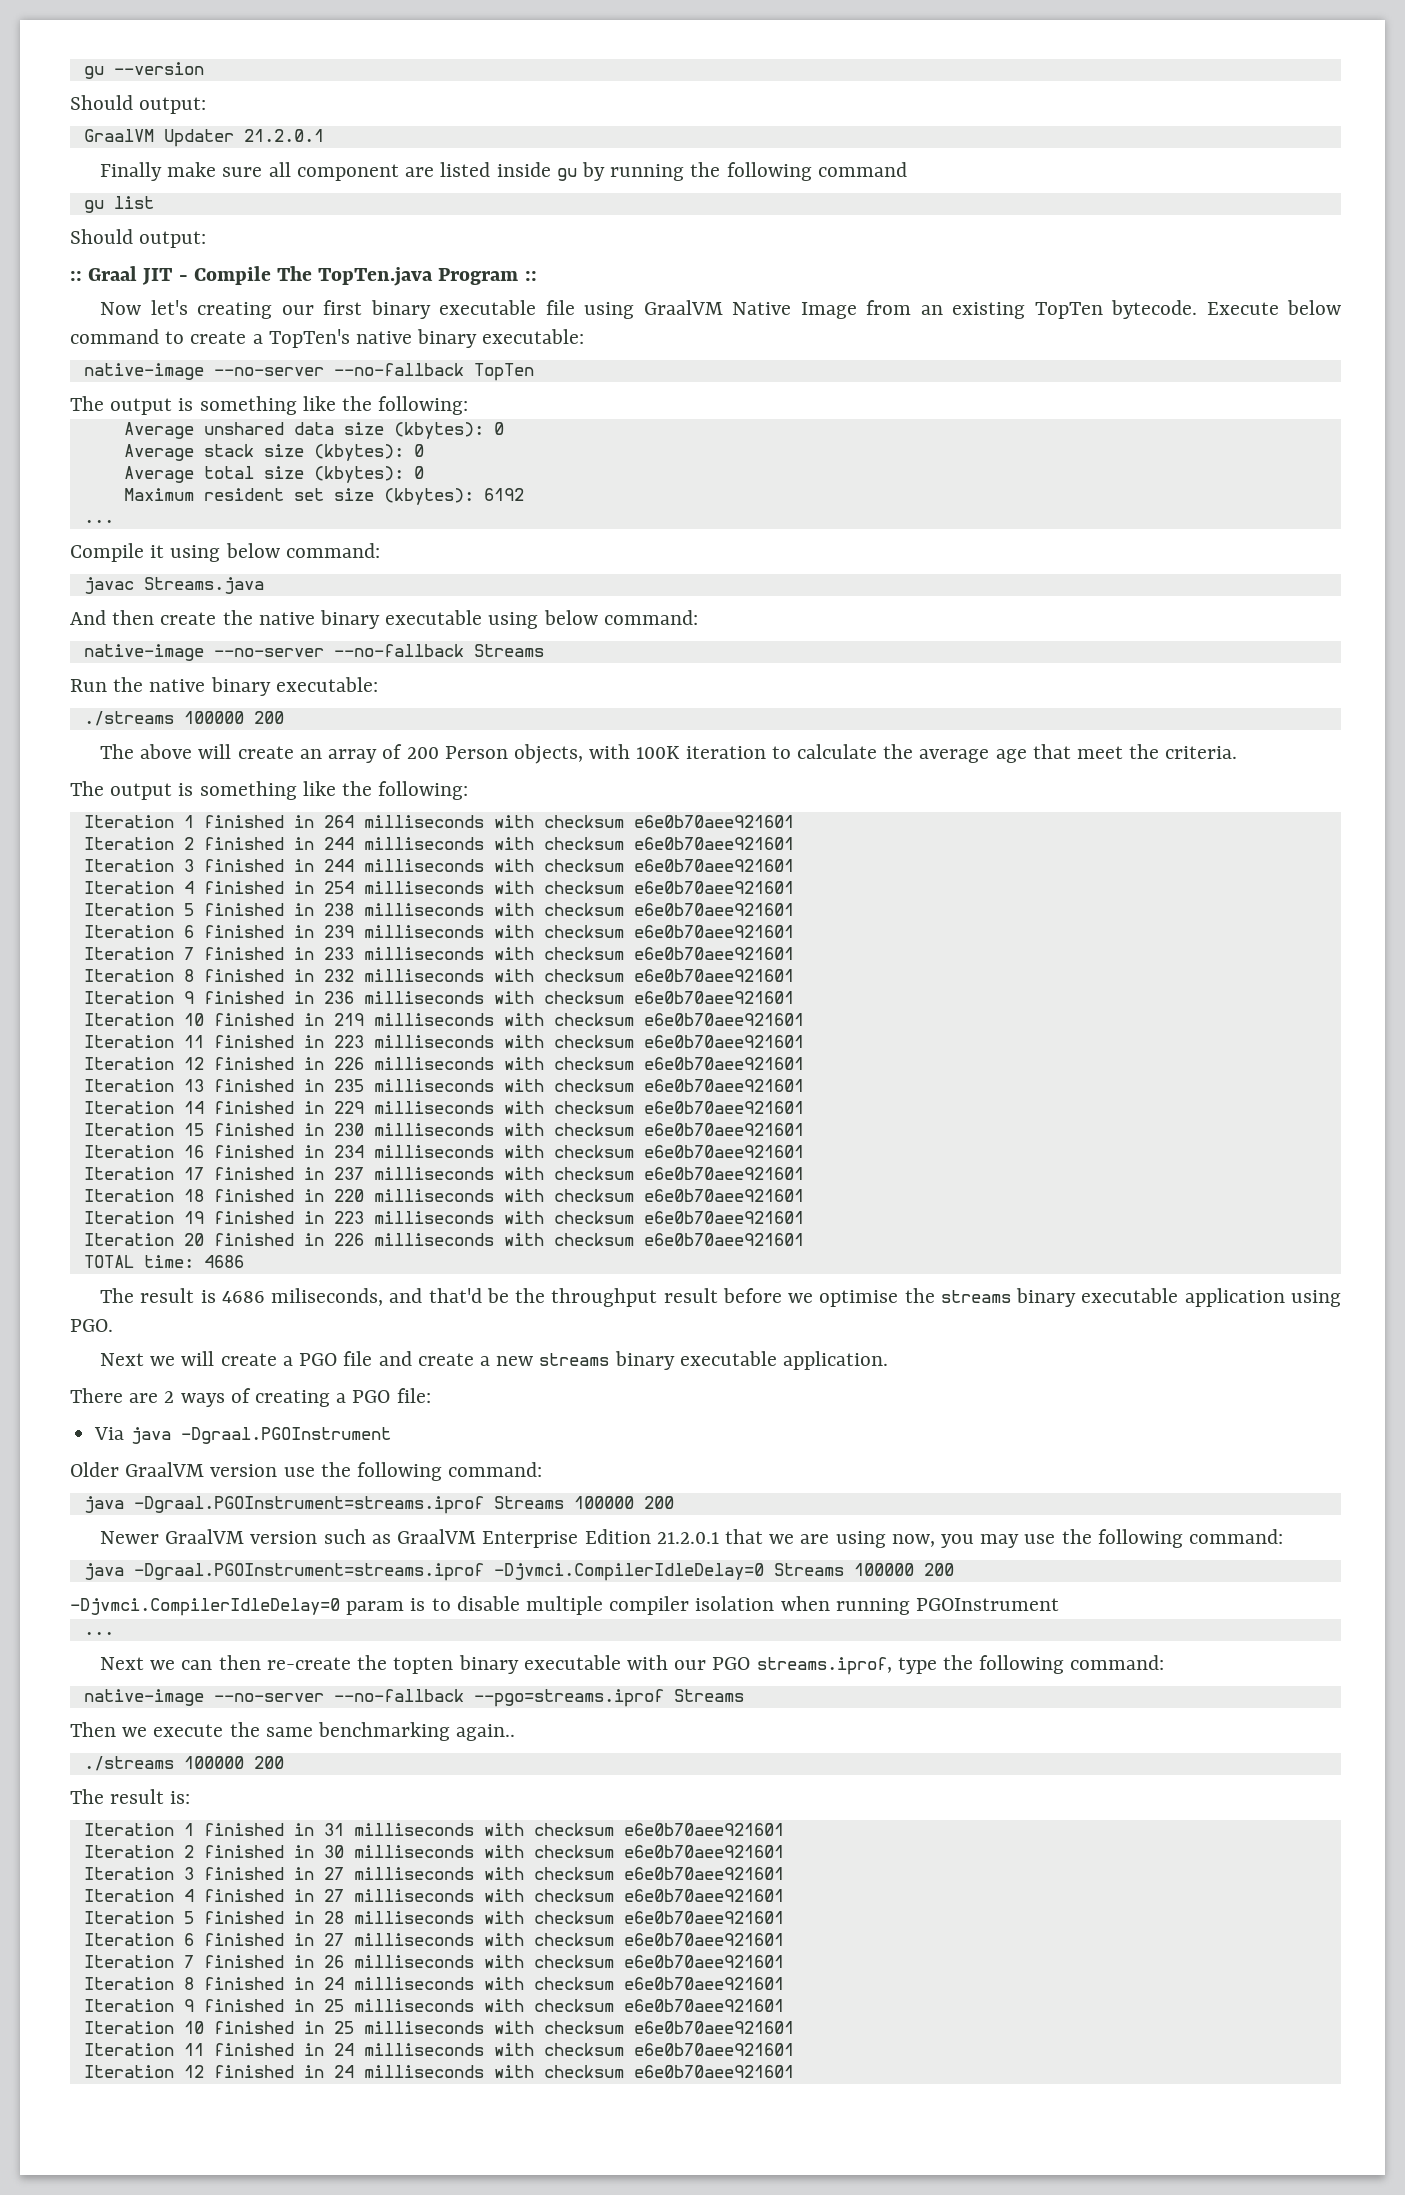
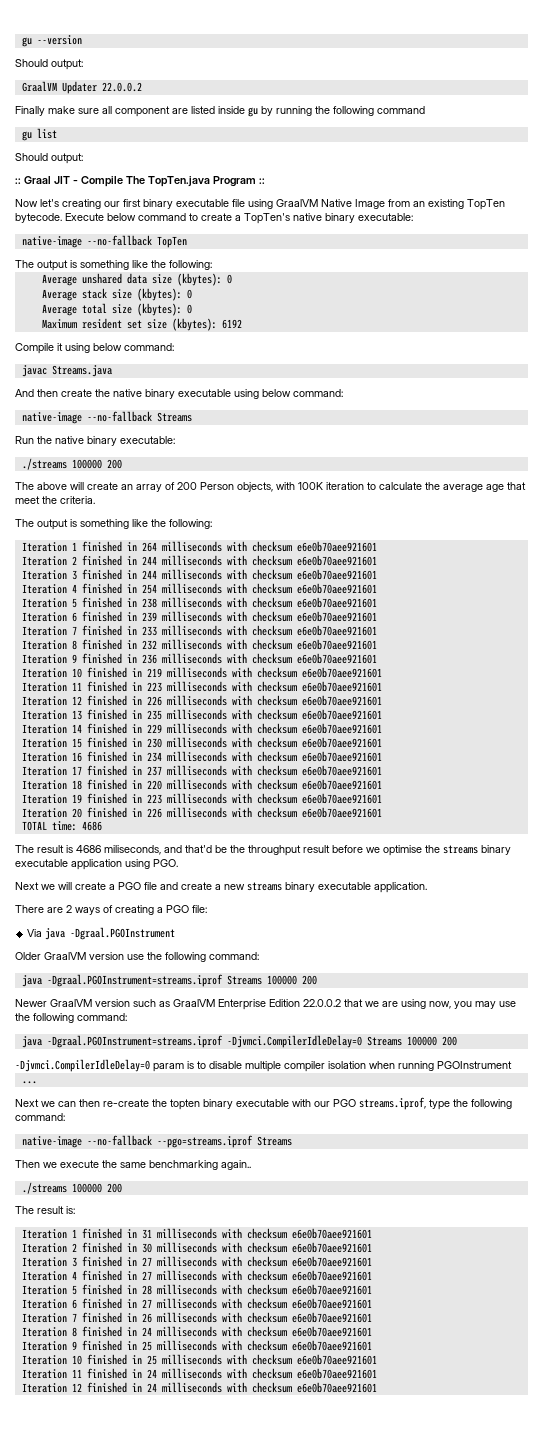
- GraalVM Updater 21.2.0.1
+ GraalVM Updater 22.0.0.2
- native-image --no-server --no-fallback TopTen
+ native-image --no-fallback TopTen
  Maximum resident set size (kbytes): 6192
- ...
- native-image --no-server --no-fallback Streams
+ native-image --no-fallback Streams
- Newer GraalVM version such as GraalVM Enterprise Edition 21.2.0.1 that we are using now, you may use the following command:
+ Newer GraalVM version such as GraalVM Enterprise Edition 22.0.0.2 that we are using now, you may use the following command:
- native-image --no-server --no-fallback --pgo=streams.iprof Streams
+ native-image --no-fallback --pgo=streams.iprof Streams

